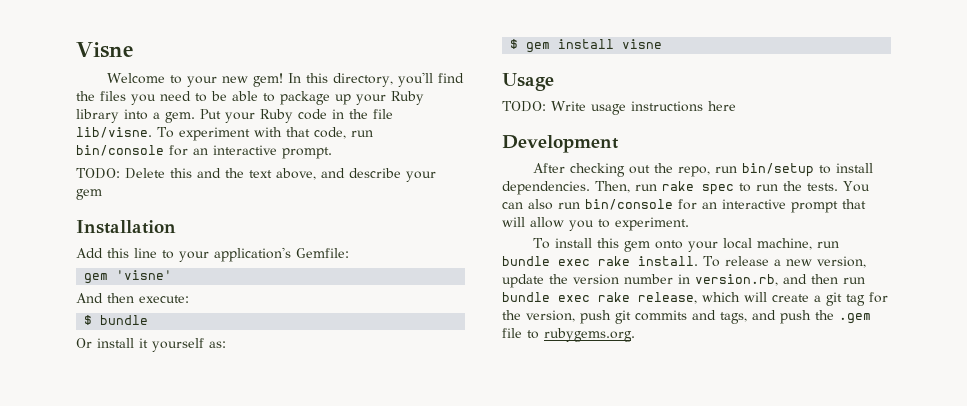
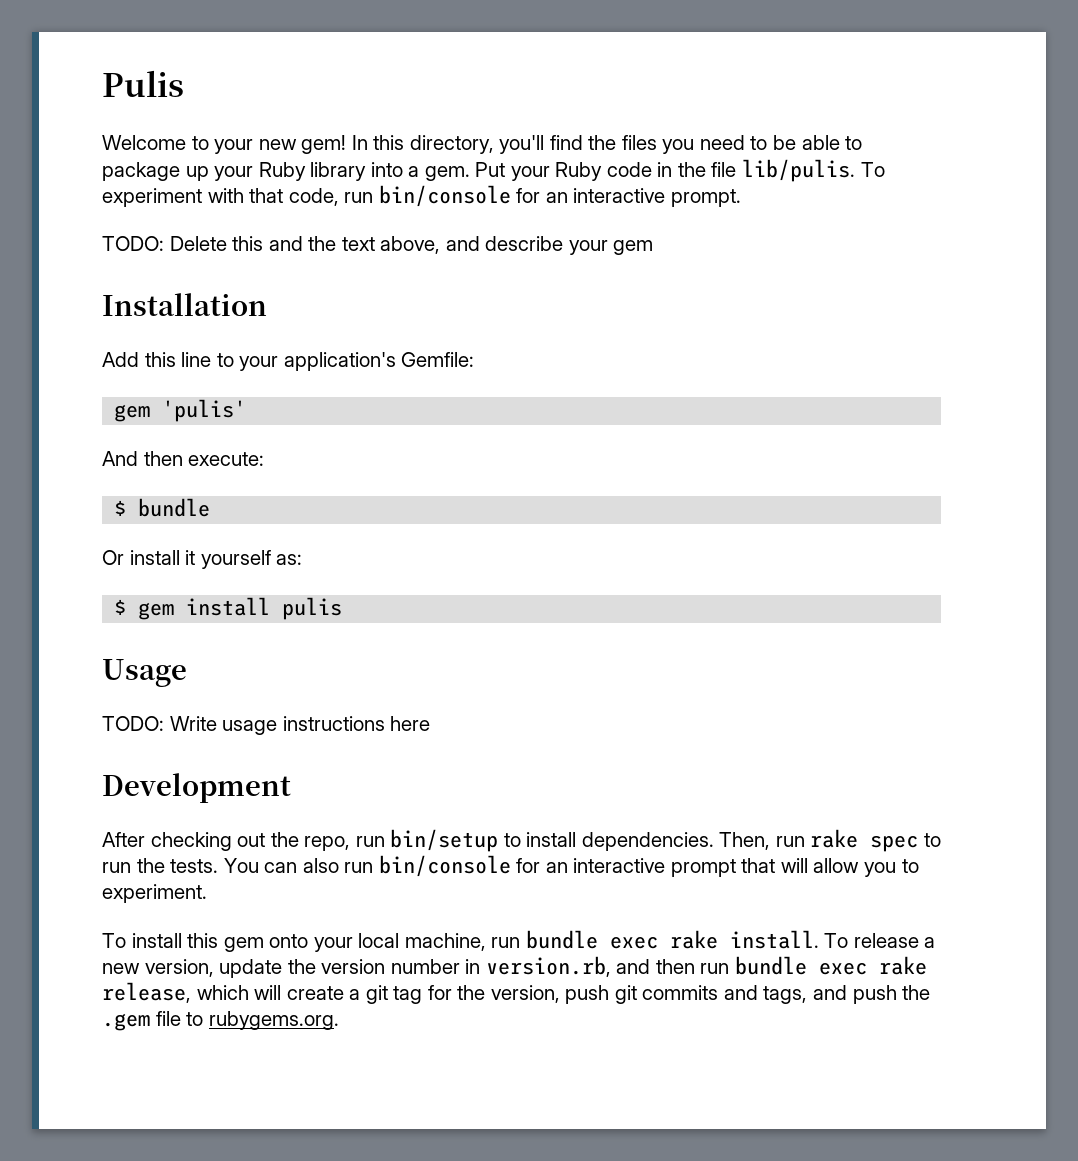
- Visne
+ Pulis
- Put your Ruby code in the file lib/visne.
+ Put your Ruby code in the file lib/pulis.
- gem 'visne'
+ gem 'pulis'
- $ gem install visne
+ $ gem install pulis

